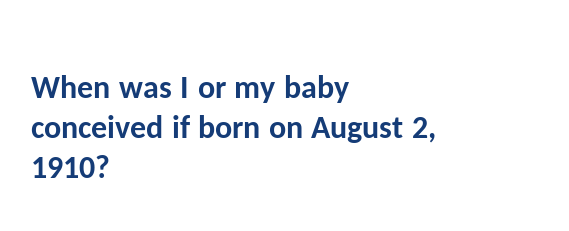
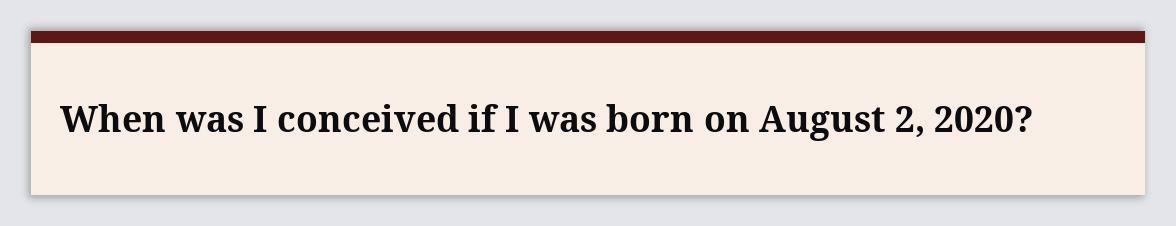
- When was I or my baby conceived if born on August 2, 1910?
+ When was I conceived if I was born on August 2, 2020?

